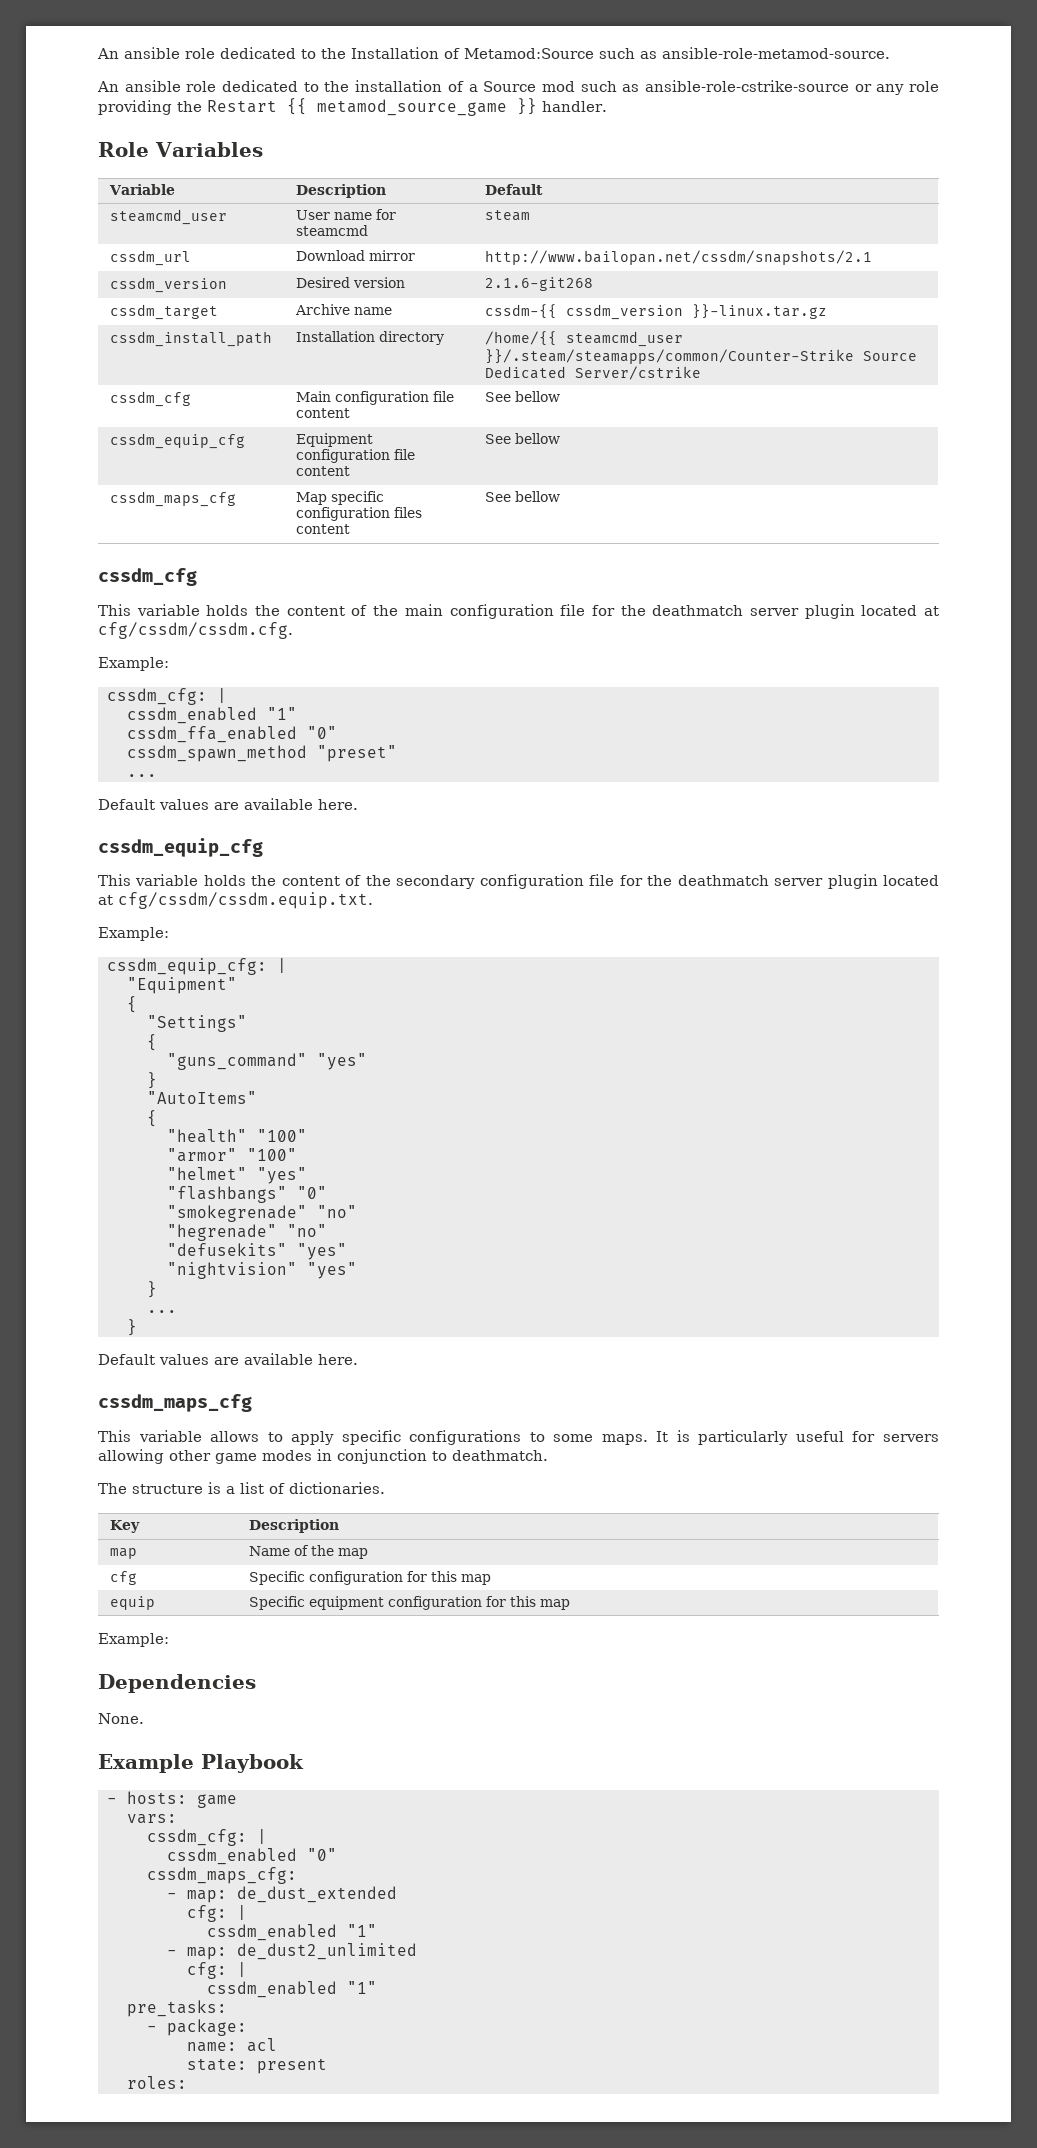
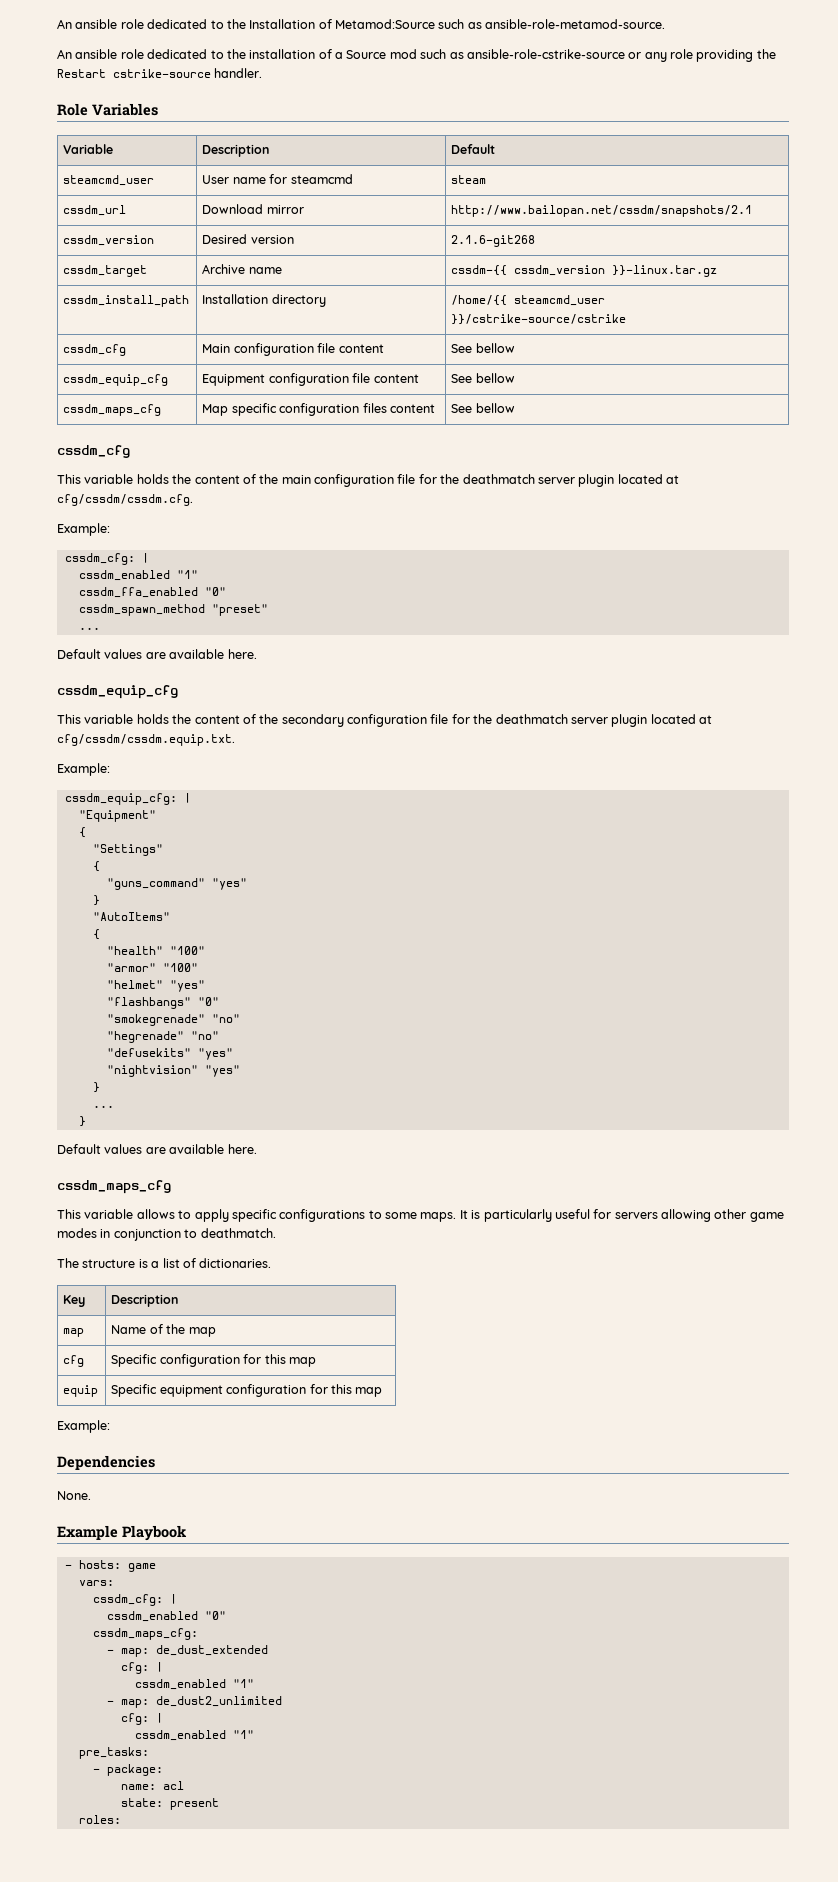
- An ansible role dedicated to the installation of a Source mod such as ansible-role-cstrike-source or any role providing the Restart {{ metamod_source_game }} handler.
+ An ansible role dedicated to the installation of a Source mod such as ansible-role-cstrike-source or any role providing the Restart cstrike-source handler.
- cssdm_install_path | Installation directory | /home/{{ steamcmd_user }}/.steam/steamapps/common/Counter-Strike Source Dedicated Server/cstrike
+ cssdm_install_path | Installation directory | /home/{{ steamcmd_user }}/cstrike-source/cstrike

